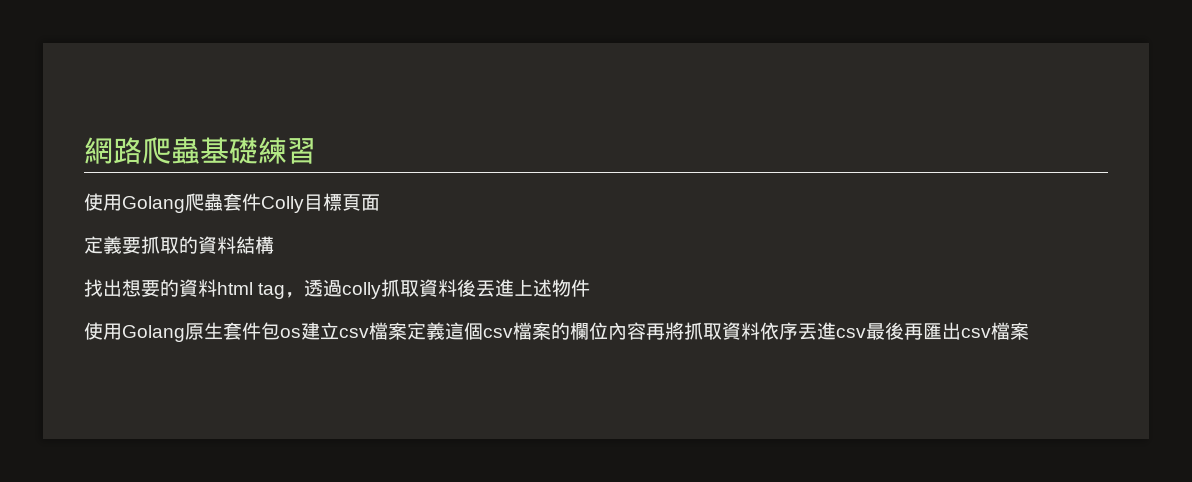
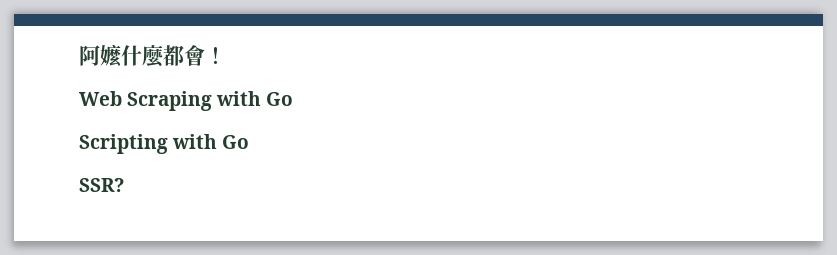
- 網路爬蟲基礎練習
- 使用Golang爬蟲套件Colly目標頁面
- 定義要抓取的資料結構
- 找出想要的資料html tag，透過colly抓取資料後丟進上述物件
- 使用Golang原生套件包os建立csv檔案定義這個csv檔案的欄位內容再將抓取資料依序丟進csv最後再匯出csv檔案
+ 阿嬤什麼都會！
+ Web Scraping with Go
+ Scripting with Go
+ SSR?

